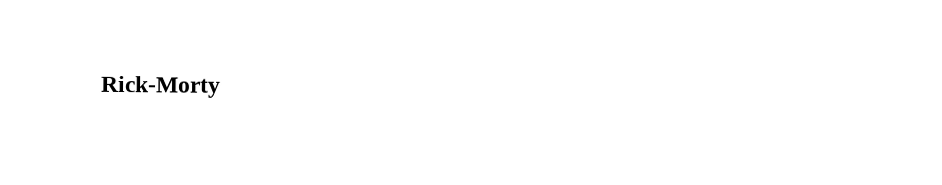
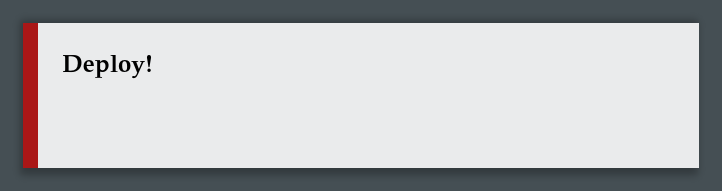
- Rick-Morty
+ Deploy!

